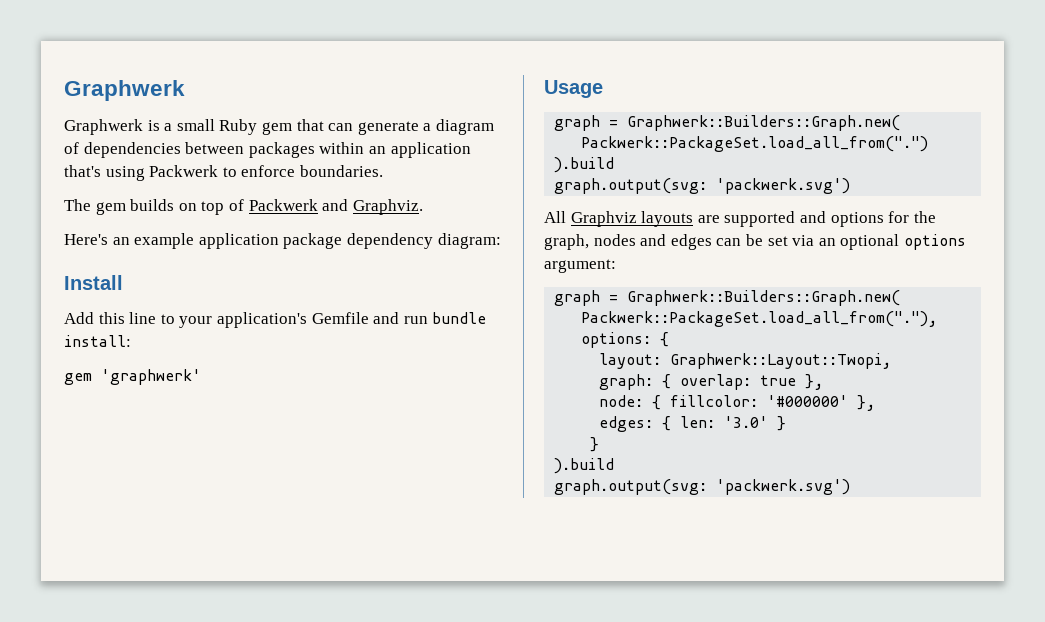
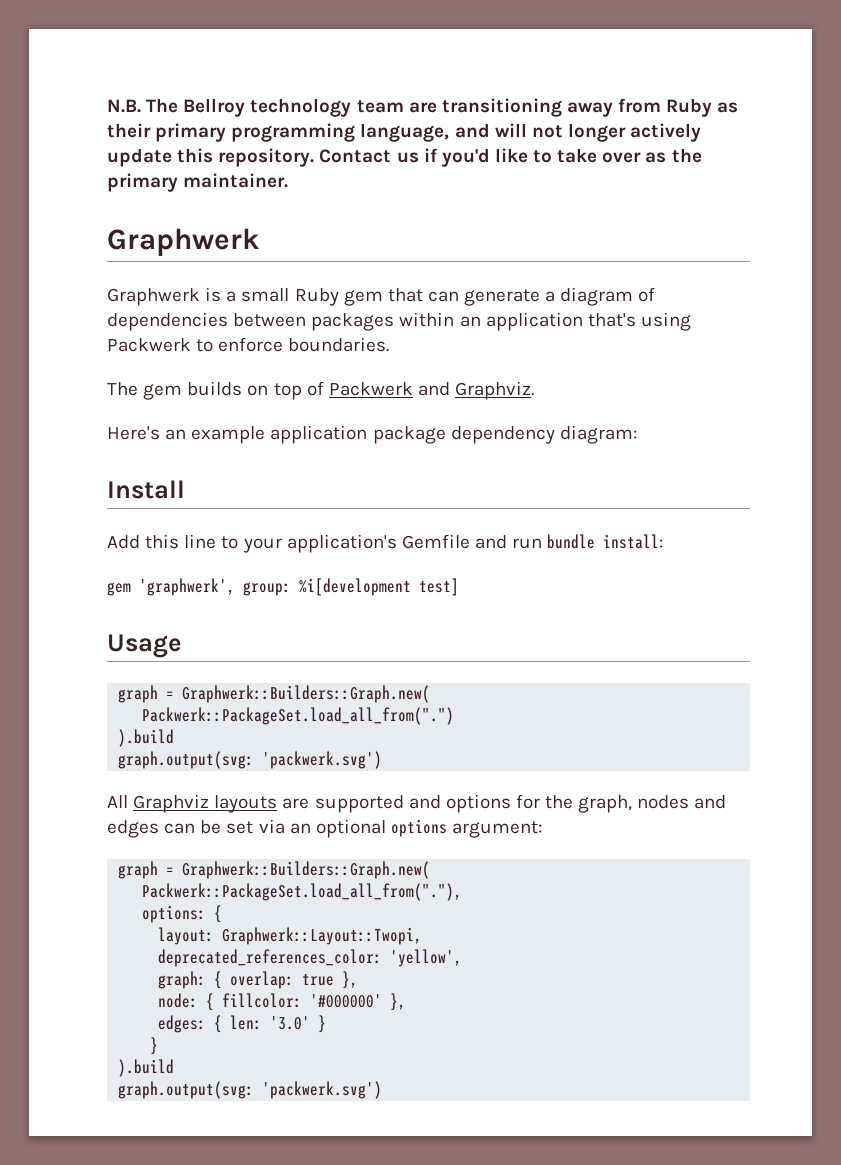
+ N.B. The Bellroy technology team are transitioning away from Ruby as their primary programming language, and will not longer actively update this repository. Contact us if you'd like to take over as the primary maintainer.
- gem 'graphwerk'
+ gem 'graphwerk', group: %i[development test]
+ deprecated_references_color: 'yellow',

